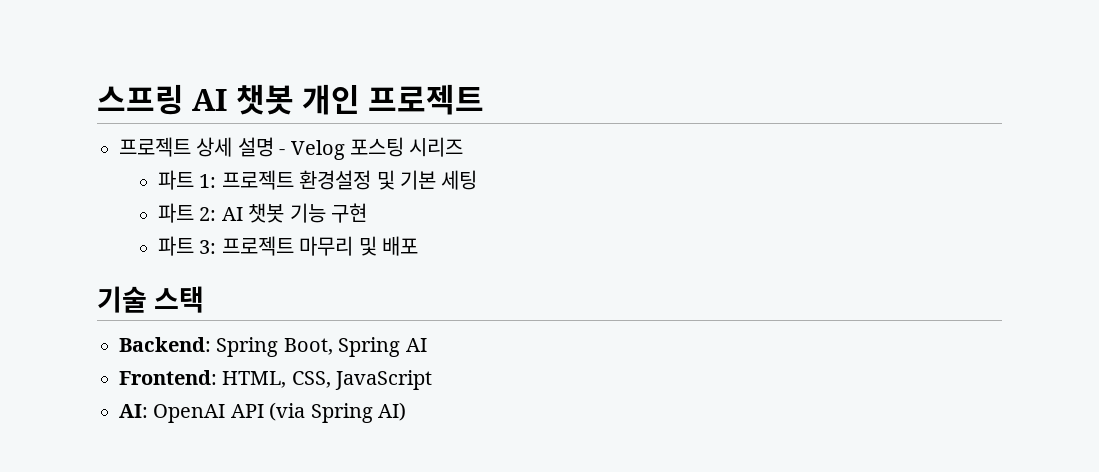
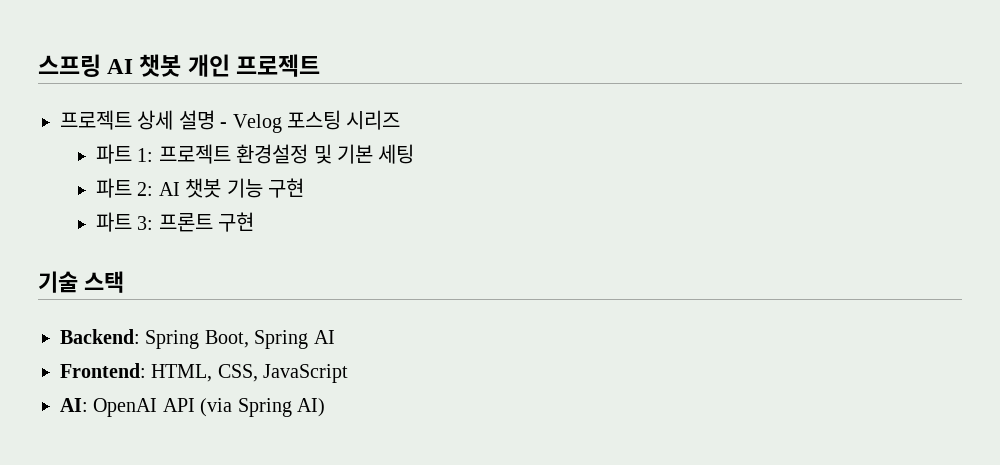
- 파트 3: 프로젝트 마무리 및 배포
+ 파트 3: 프론트 구현

